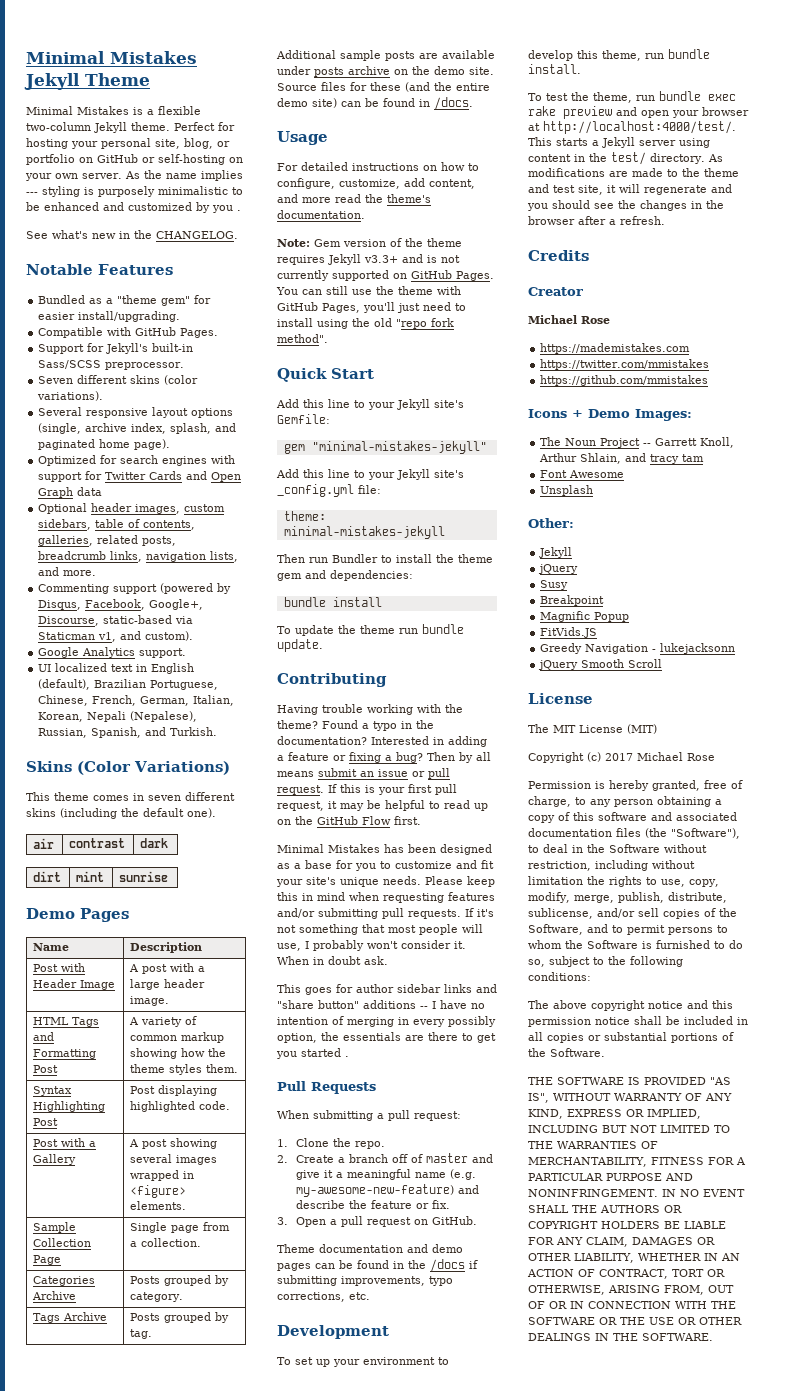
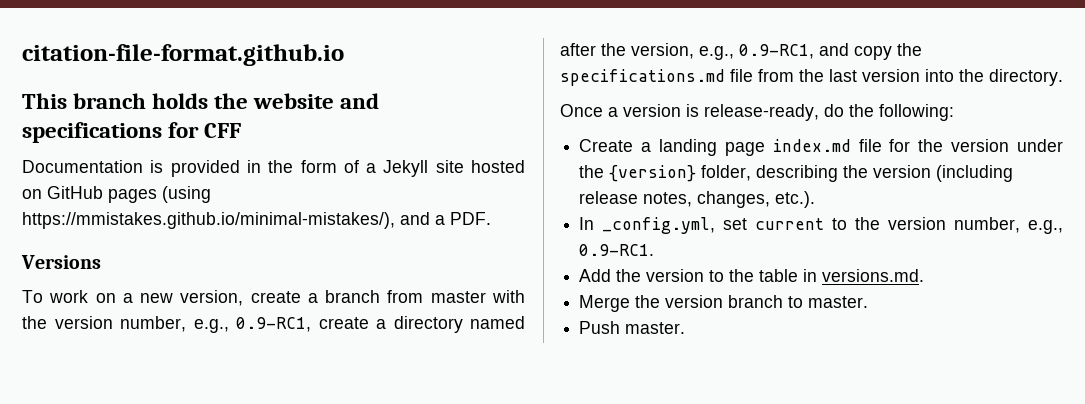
- Minimal Mistakes Jekyll Theme
- Minimal Mistakes is a flexible two-column Jekyll theme. Perfect for hosting your personal site, blog, or portfolio on GitHub or self-hosting on your own server. As the name implies --- styling is purposely minimalistic to be enhanced and customized by you .
- See what's new in the CHANGELOG.
- Notable Features
- Bundled as a "theme gem" for easier install/upgrading.
- Compatible with GitHub Pages.
- Support for Jekyll's built-in Sass/SCSS preprocessor.
- Seven different skins (color variations).
- Several responsive layout options (single, archive index, splash, and paginated home page).
- Optimized for search engines with support for Twitter Cards and Open Graph data
- Optional header images, custom sidebars, table of contents, galleries, related posts, breadcrumb links, navigation lists, and more.
- Commenting support (powered by Disqus, Facebook, Google+, Discourse, static-based via Staticman v1, and custom).
- Google Analytics support.
- UI localized text in English (default), Brazilian Portuguese, Chinese, French, German, Italian, Korean, Nepali (Nepalese), Russian, Spanish, and Turkish.
- Skins (Color Variations)
- This theme comes in seven different skins (including the default one).
- air | contrast | dark
- dirt | mint | sunrise
- Demo Pages
- Name | Description
- Post with Header Image | A post with a large header image.
- HTML Tags and Formatting Post | A variety of common markup showing how the theme styles them.
- Syntax Highlighting Post | Post displaying highlighted code.
- Post with a Gallery | A post showing several images wrapped in <figure> elements.
- Sample Collection Page | Single page from a collection.
- Categories Archive | Posts grouped by category.
- Tags Archive | Posts grouped by tag.
- Additional sample posts are available under posts archive on the demo site. Source files for these (and the entire demo site) can be found in /docs.
- Usage
- For detailed instructions on how to configure, customize, add content, and more read the theme's documentation.
- Note: Gem version of the theme requires Jekyll v3.3+ and is not currently supported on GitHub Pages. You can still use the theme with GitHub Pages, you'll just need to install using the old "repo fork method".
- Quick Start
- Add this line to your Jekyll site's Gemfile:
- gem "minimal-mistakes-jekyll"
- Add this line to your Jekyll site's _config.yml file:
- theme: minimal-mistakes-jekyll
- Then run Bundler to install the theme gem and dependencies:
- bundle install
- To update the theme run bundle update.
- Contributing
- Having trouble working with the theme? Found a typo in the documentation? Interested in adding a feature or fixing a bug? Then by all means submit an issue or pull request. If this is your first pull request, it may be helpful to read up on the GitHub Flow first.
- Minimal Mistakes has been designed as a base for you to customize and fit your site's unique needs. Please keep this in mind when requesting features and/or submitting pull requests. If it's not something that most people will use, I probably won't consider it. When in doubt ask.
- This goes for author sidebar links and "share button" additions -- I have no intention of merging in every possibly option, the essentials are there to get you started .
- Pull Requests
- When submitting a pull request:
- 1. Clone the repo.
- 2. Create a branch off of master and give it a meaningful name (e.g. my-awesome-new-feature) and describe the feature or fix.
- 3. Open a pull request on GitHub.
- Theme documentation and demo pages can be found in the /docs if submitting improvements, typo corrections, etc.
- Development
- To set up your environment to develop this theme, run bundle install.
- To test the theme, run bundle exec rake preview and open your browser at http://localhost:4000/test/. This starts a Jekyll server using content in the test/ directory. As modifications are made to the theme and test site, it will regenerate and you should see the changes in the browser after a refresh.
- Credits
- Creator
- Michael Rose
- https://mademistakes.com
- https://twitter.com/mmistakes
- https://github.com/mmistakes
- Icons + Demo Images:
- The Noun Project -- Garrett Knoll, Arthur Shlain, and tracy tam
- Font Awesome
- Unsplash
- Other:
- Jekyll
- jQuery
- Susy
- Breakpoint
- Magnific Popup
- FitVids.JS
- Greedy Navigation - lukejacksonn
- jQuery Smooth Scroll
- License
- The MIT License (MIT)
- Copyright (c) 2017 Michael Rose
- Permission is hereby granted, free of charge, to any person obtaining a copy of this software and associated documentation files (the "Software"), to deal in the Software without restriction, including without limitation the rights to use, copy, modify, merge, publish, distribute, sublicense, and/or sell copies of the Software, and to permit persons to whom the Software is furnished to do so, subject to the following conditions:
- The above copyright notice and this permission notice shall be included in all copies or substantial portions of the Software.
- THE SOFTWARE IS PROVIDED "AS IS", WITHOUT WARRANTY OF ANY KIND, EXPRESS OR IMPLIED, INCLUDING BUT NOT LIMITED TO THE WARRANTIES OF MERCHANTABILITY, FITNESS FOR A PARTICULAR PURPOSE AND NONINFRINGEMENT. IN NO EVENT SHALL THE AUTHORS OR COPYRIGHT HOLDERS BE LIABLE FOR ANY CLAIM, DAMAGES OR OTHER LIABILITY, WHETHER IN AN ACTION OF CONTRACT, TORT OR OTHERWISE, ARISING FROM, OUT OF OR IN CONNECTION WITH THE SOFTWARE OR THE USE OR OTHER DEALINGS IN THE SOFTWARE.
+ citation-file-format.github.io
+ This branch holds the website and specifications for CFF
+ Documentation is provided in the form of a Jekyll site hosted on GitHub pages (using https://mmistakes.github.io/minimal-mistakes/), and a PDF.
+ Versions
+ To work on a new version, create a branch from master with the version number, e.g., 0.9-RC1, create a directory named after the version, e.g., 0.9-RC1, and copy the specifications.md file from the last version into the directory.
+ Once a version is release-ready, do the following:
+ Create a landing page index.md file for the version under the {version} folder, describing the version (including release notes, changes, etc.).
+ In _config.yml, set current to the version number, e.g., 0.9-RC1.
+ Add the version to the table in versions.md.
+ Merge the version branch to master.
+ Push master.

